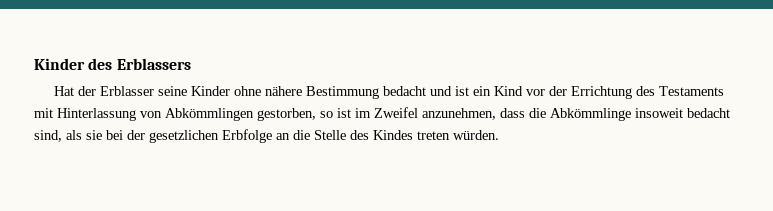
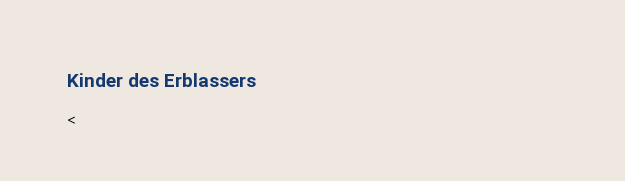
- Hat der Erblasser seine Kinder ohne nähere Bestimmung bedacht und ist ein Kind vor der Errichtung des Testaments mit Hinterlassung von Abkömmlingen gestorben, so ist im Zweifel anzunehmen, dass die Abkömmlinge insoweit bedacht sind, als sie bei der gesetzlichen Erbfolge an die Stelle des Kindes treten würden.
+ <

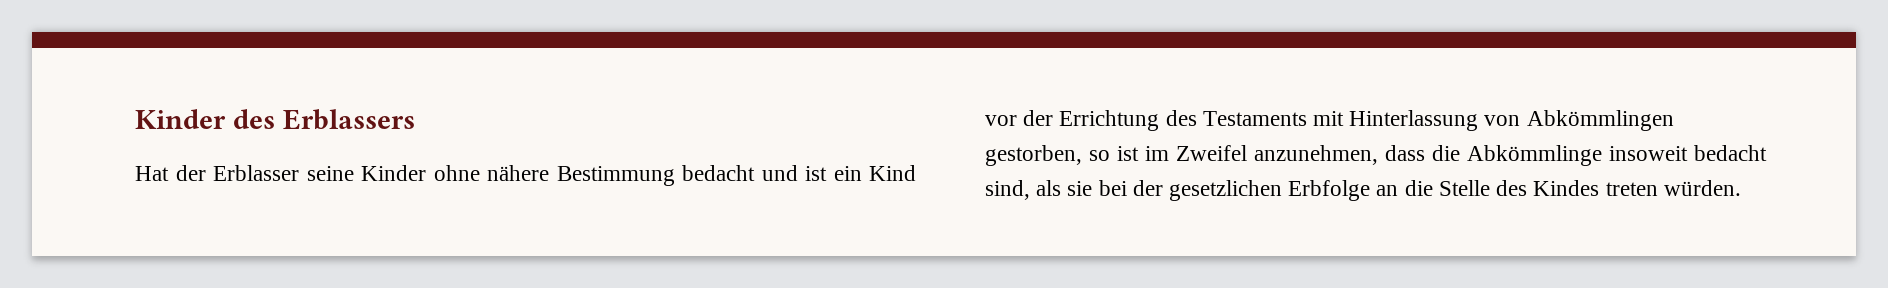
- <
+ Hat der Erblasser seine Kinder ohne nähere Bestimmung bedacht und ist ein Kind vor der Errichtung des Testaments mit Hinterlassung von Abkömmlingen gestorben, so ist im Zweifel anzunehmen, dass die Abkömmlinge insoweit bedacht sind, als sie bei der gesetzlichen Erbfolge an die Stelle des Kindes treten würden.

